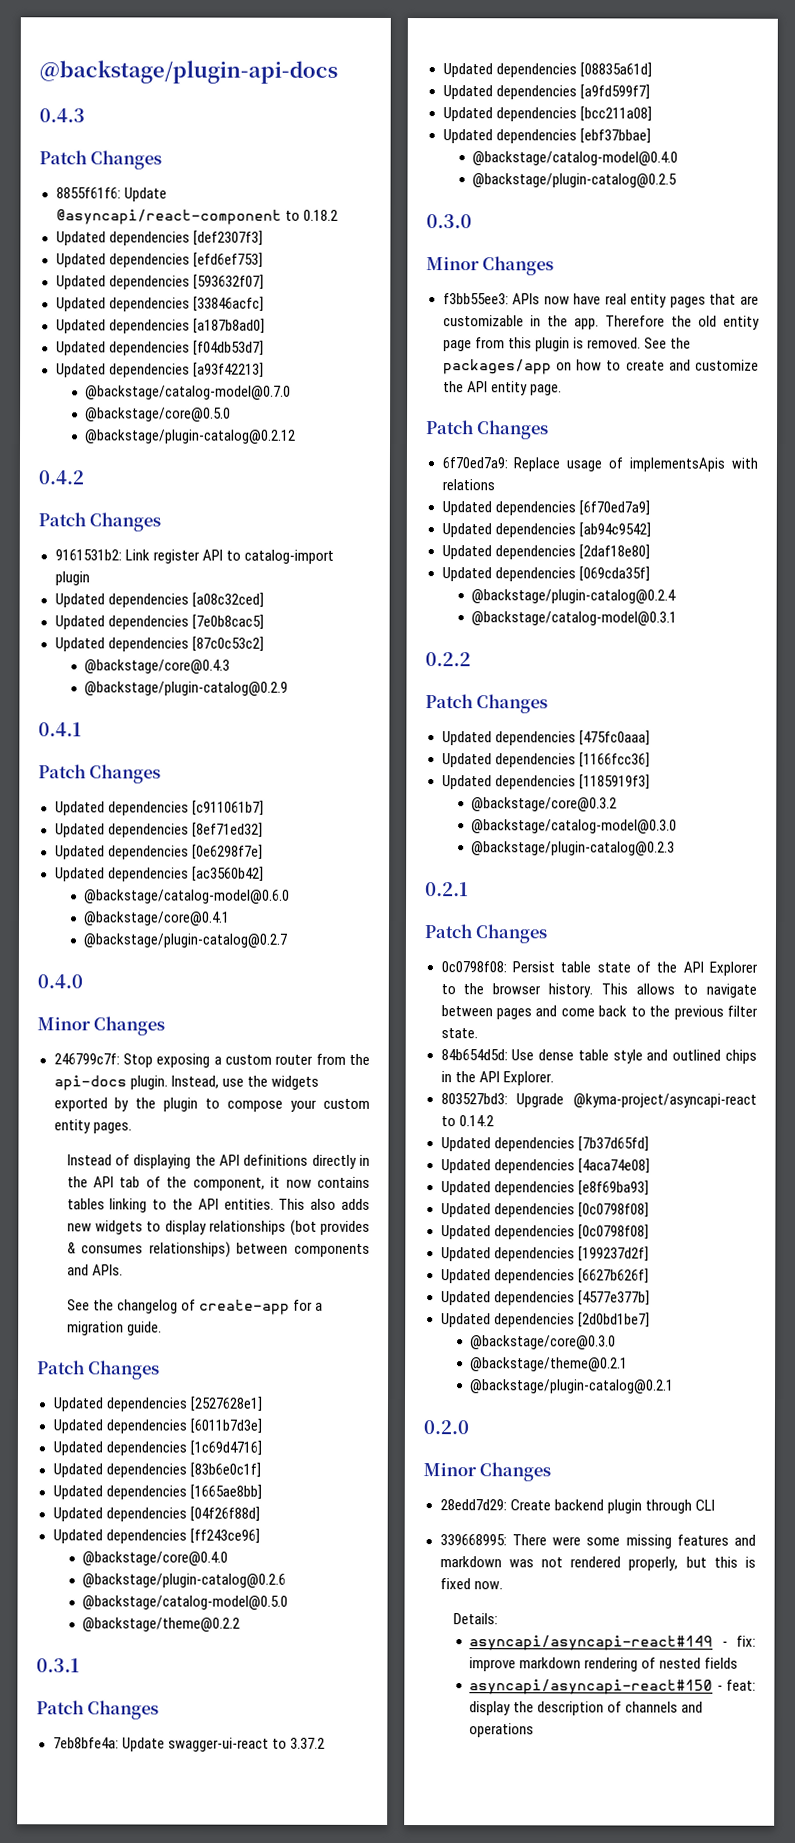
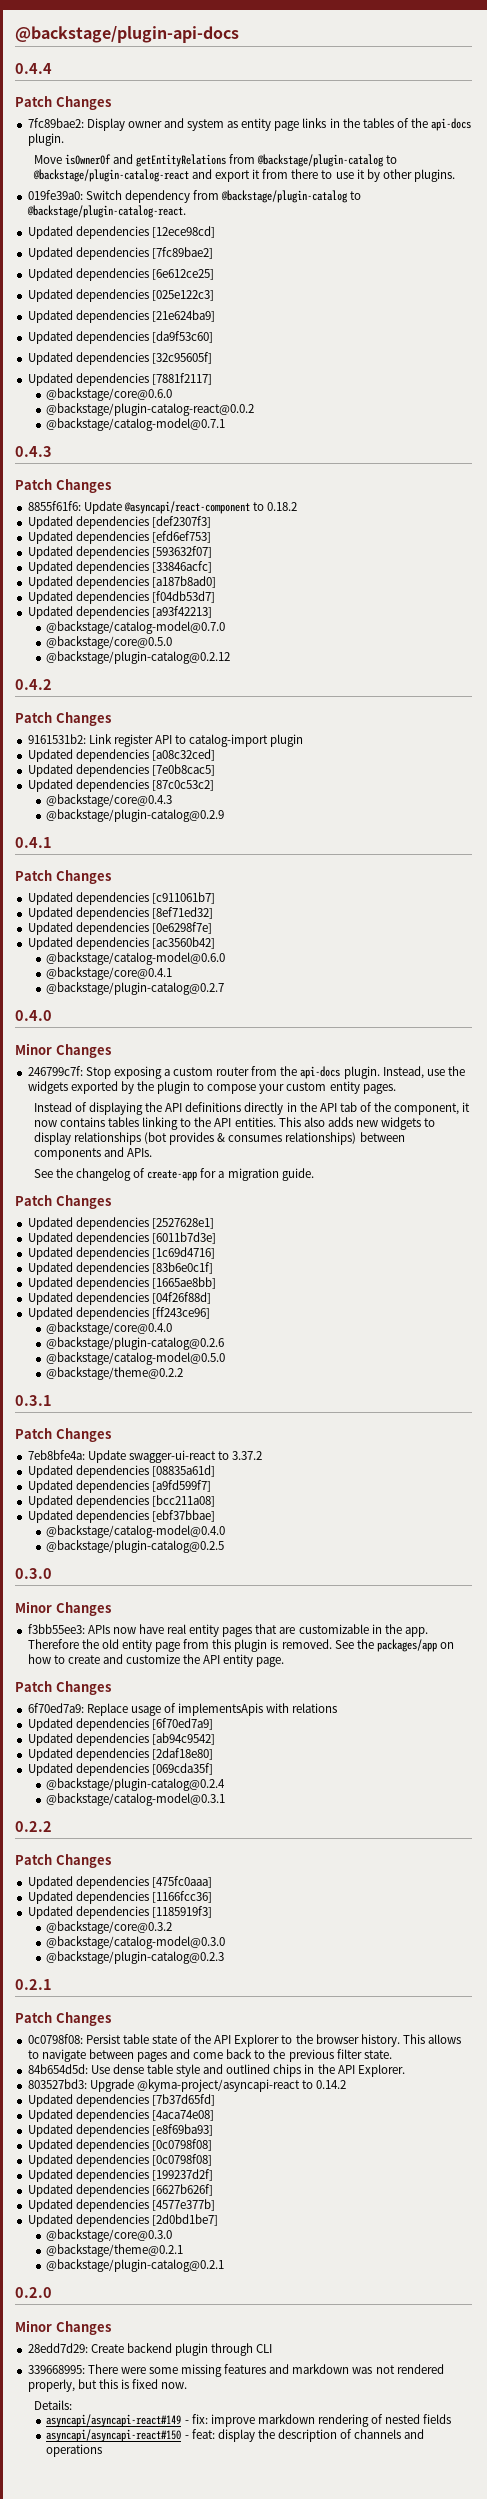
+ 0.4.4
+ Patch Changes
+ 7fc89bae2: Display owner and system as entity page links in the tables of the api-docs plugin.
+ Move isOwnerOf and getEntityRelations from @backstage/plugin-catalog to @backstage/plugin-catalog-react and export it from there to use it by other plugins.
+ 019fe39a0: Switch dependency from @backstage/plugin-catalog to @backstage/plugin-catalog-react.
+ Updated dependencies [12ece98cd]
+ Updated dependencies [7fc89bae2]
+ Updated dependencies [6e612ce25]
+ Updated dependencies [025e122c3]
+ Updated dependencies [21e624ba9]
+ Updated dependencies [da9f53c60]
+ Updated dependencies [32c95605f]
+ Updated dependencies [7881f2117]
+ @backstage/core@0.6.0
+ @backstage/plugin-catalog-react@0.0.2
+ @backstage/catalog-model@0.7.1

